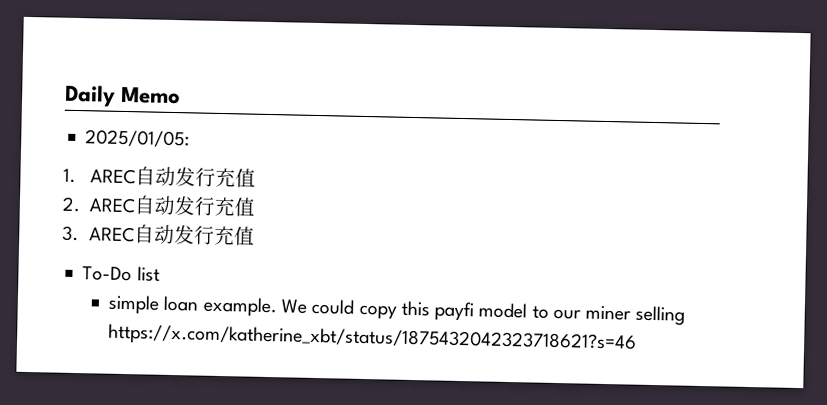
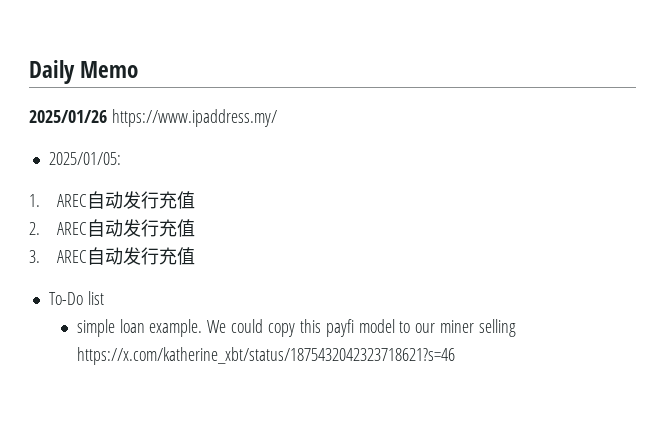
+ 2025/01/26 https://www.ipaddress.my/

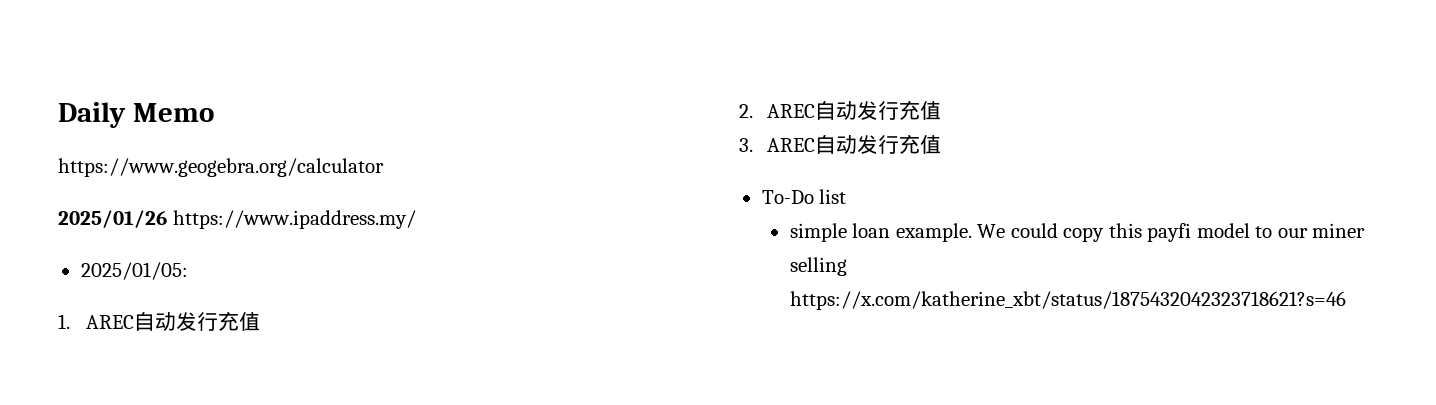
+ https://www.geogebra.org/calculator

